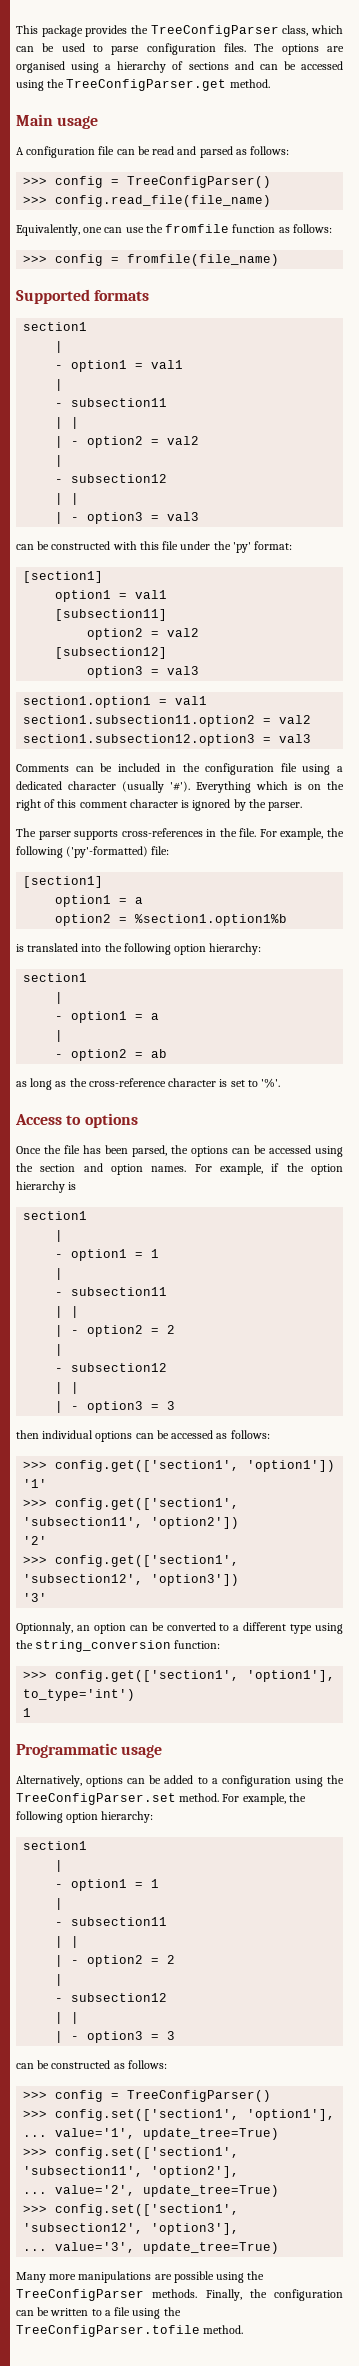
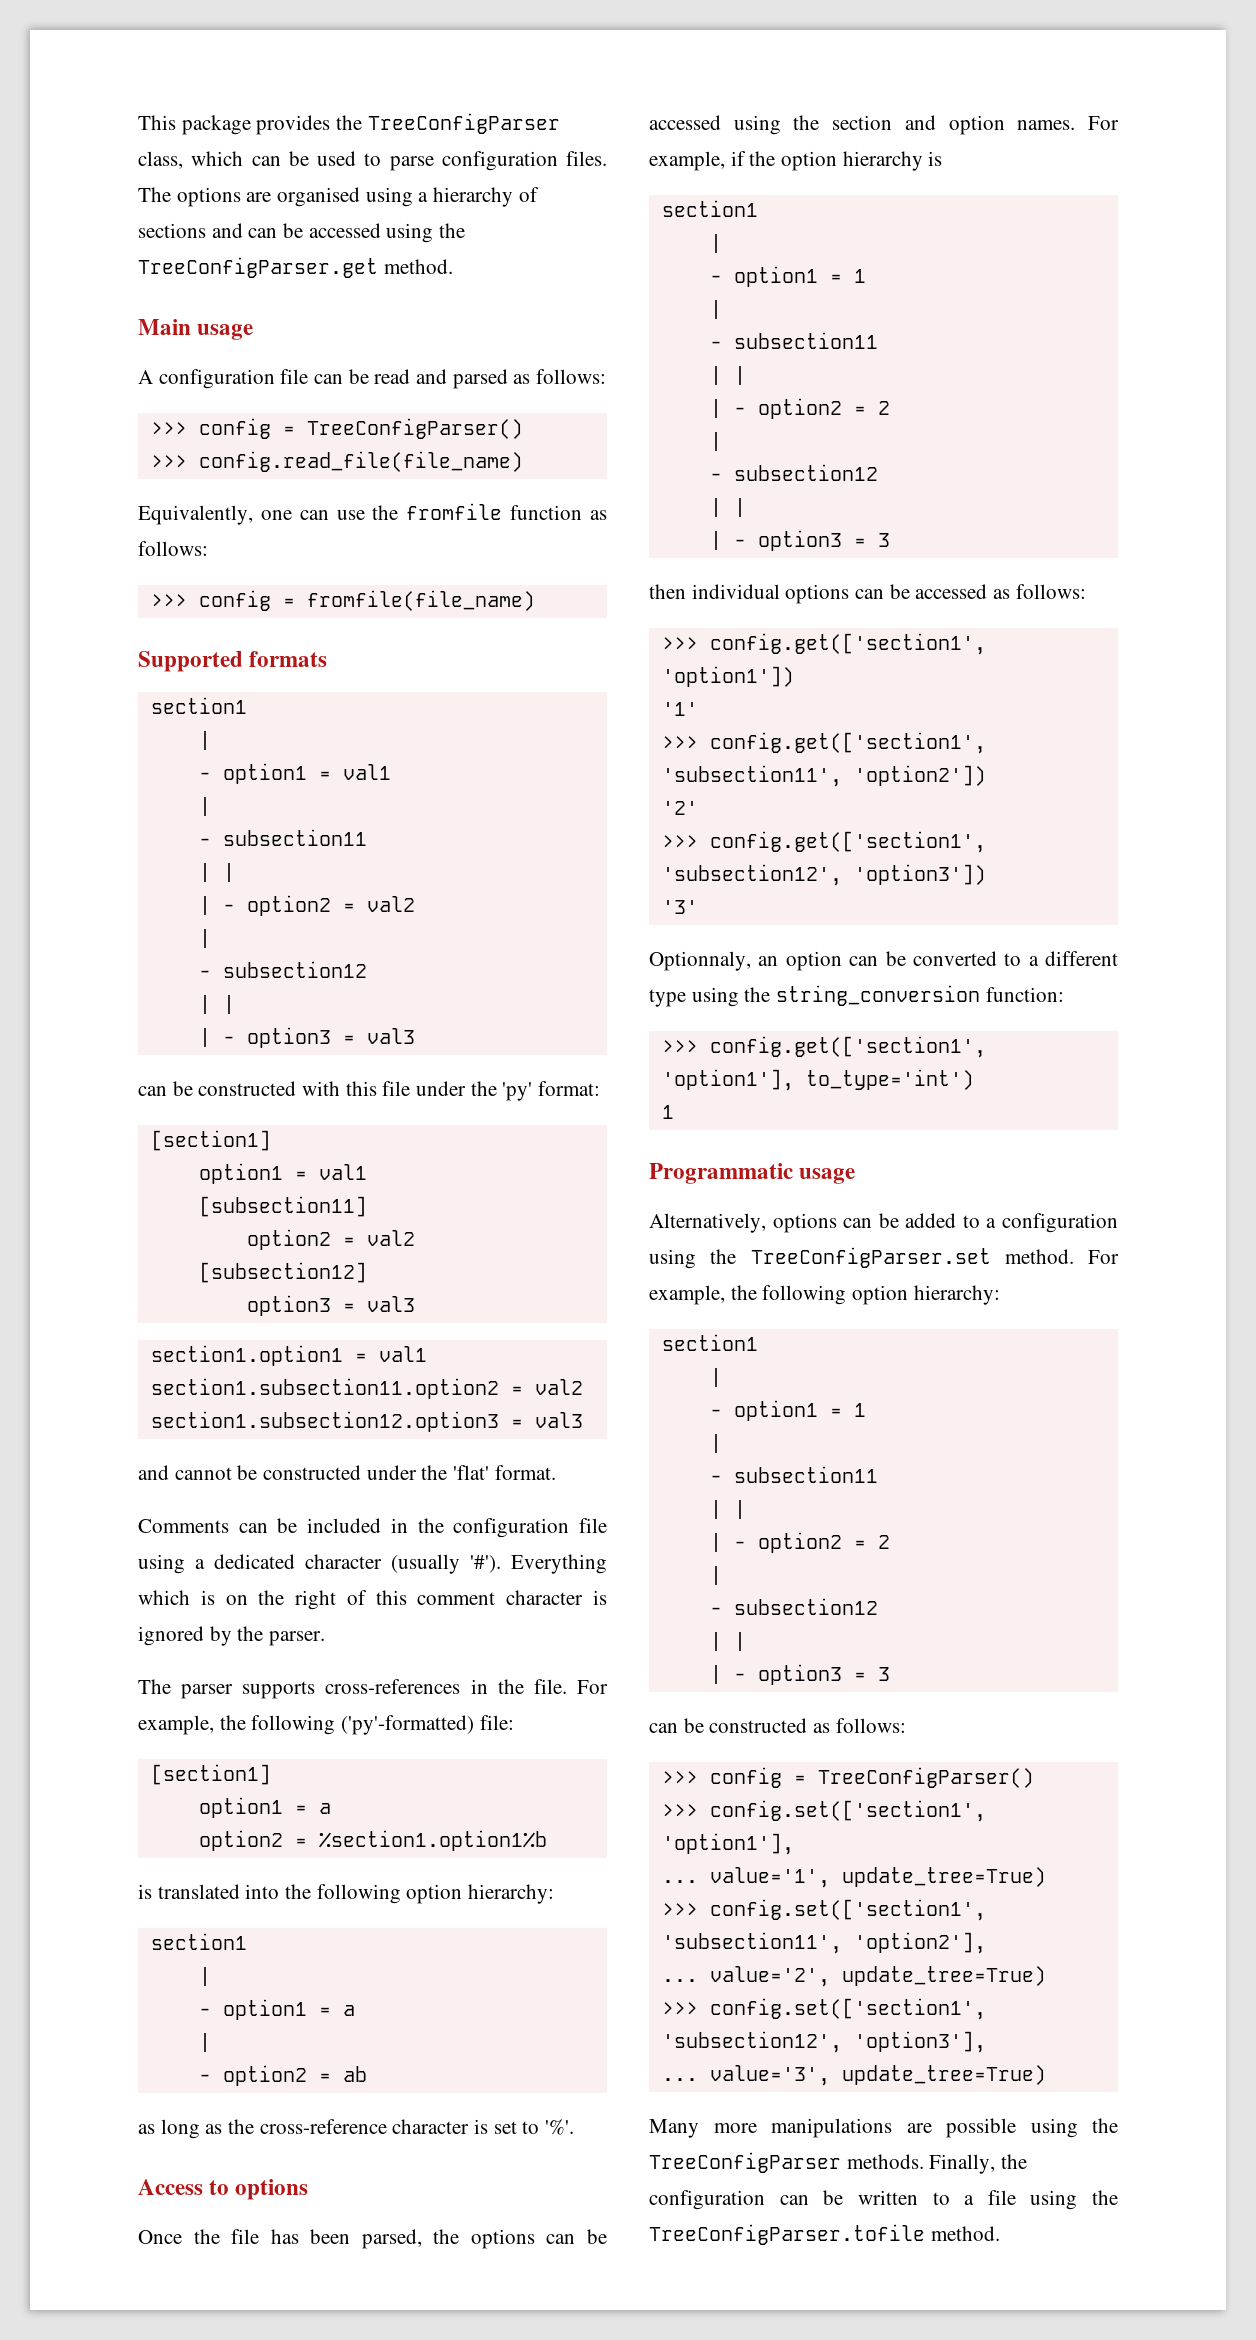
+ and cannot be constructed under the 'flat' format.

